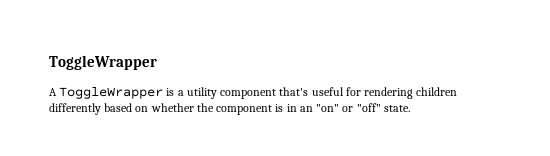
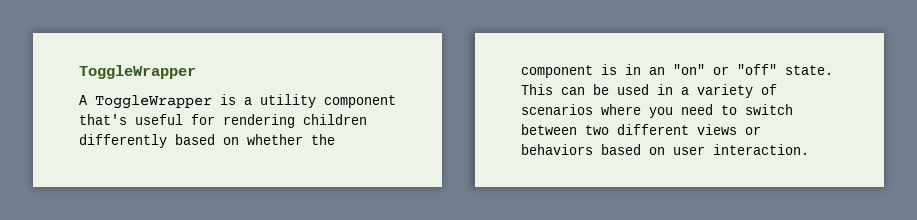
+ This can be used in a variety of scenarios where you need to switch between two different views or behaviors based on user interaction.

